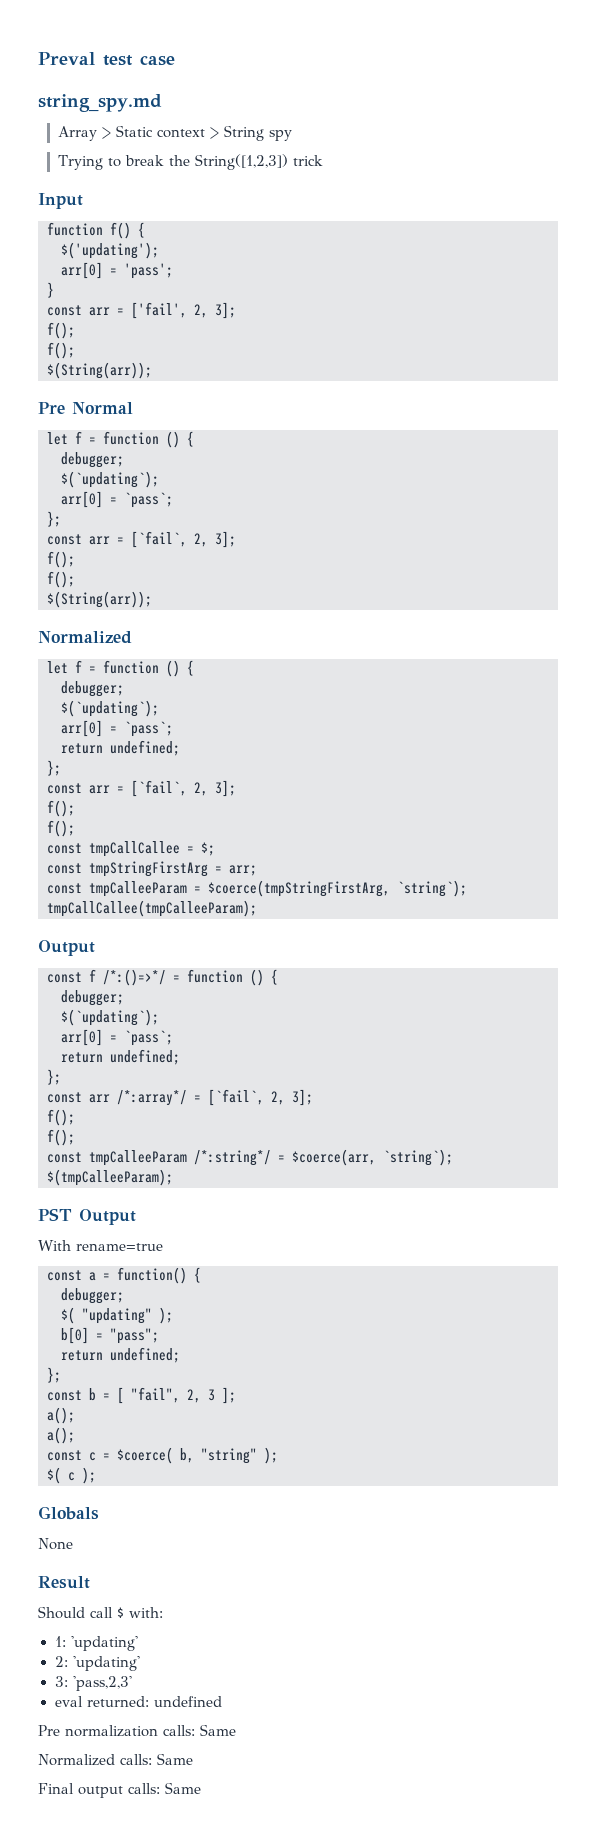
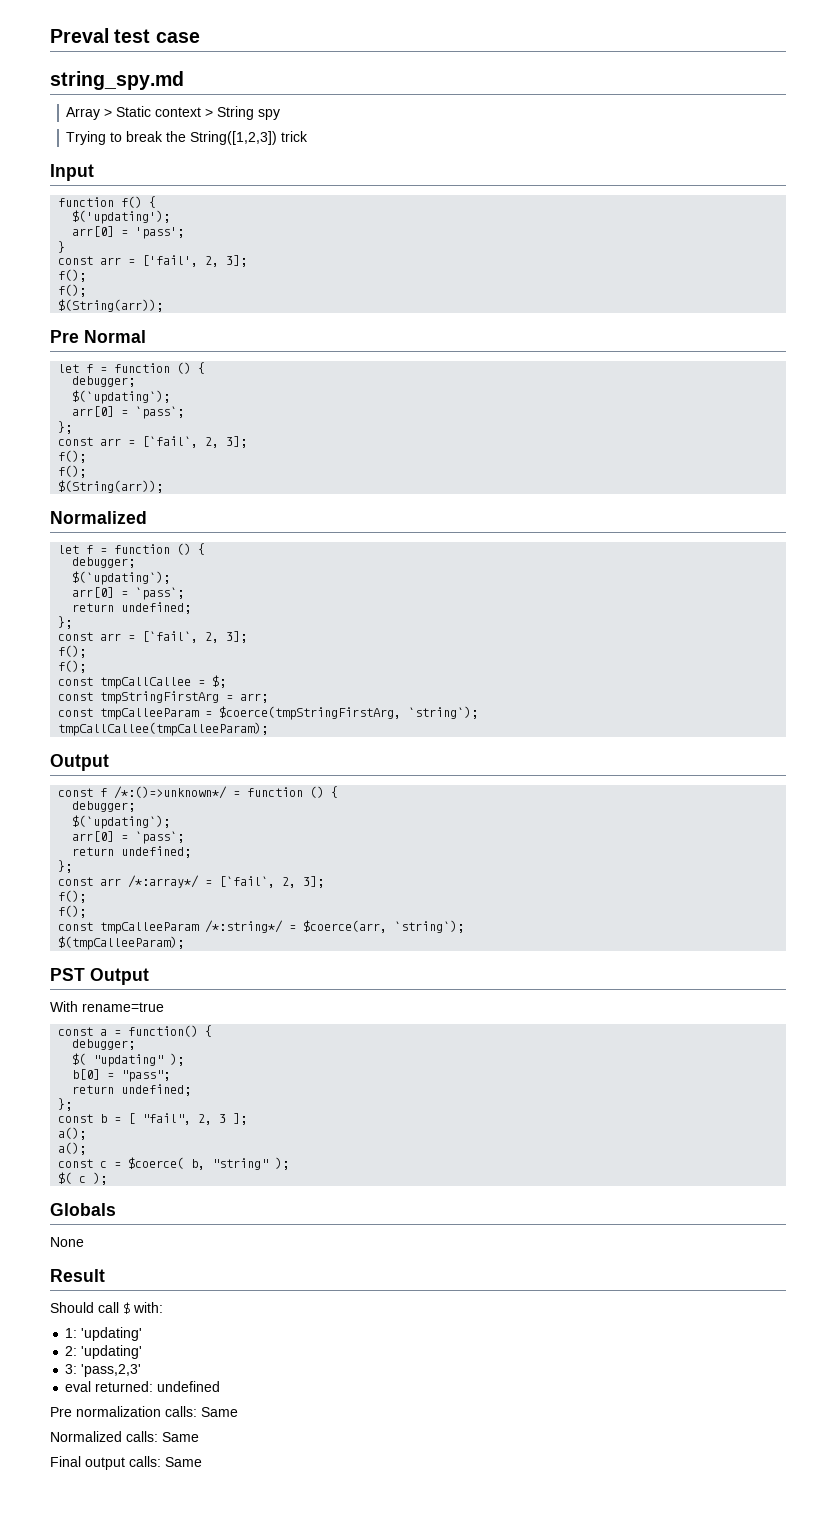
- const f /*:()=>*/ = function () {
+ const f /*:()=>unknown*/ = function () {

